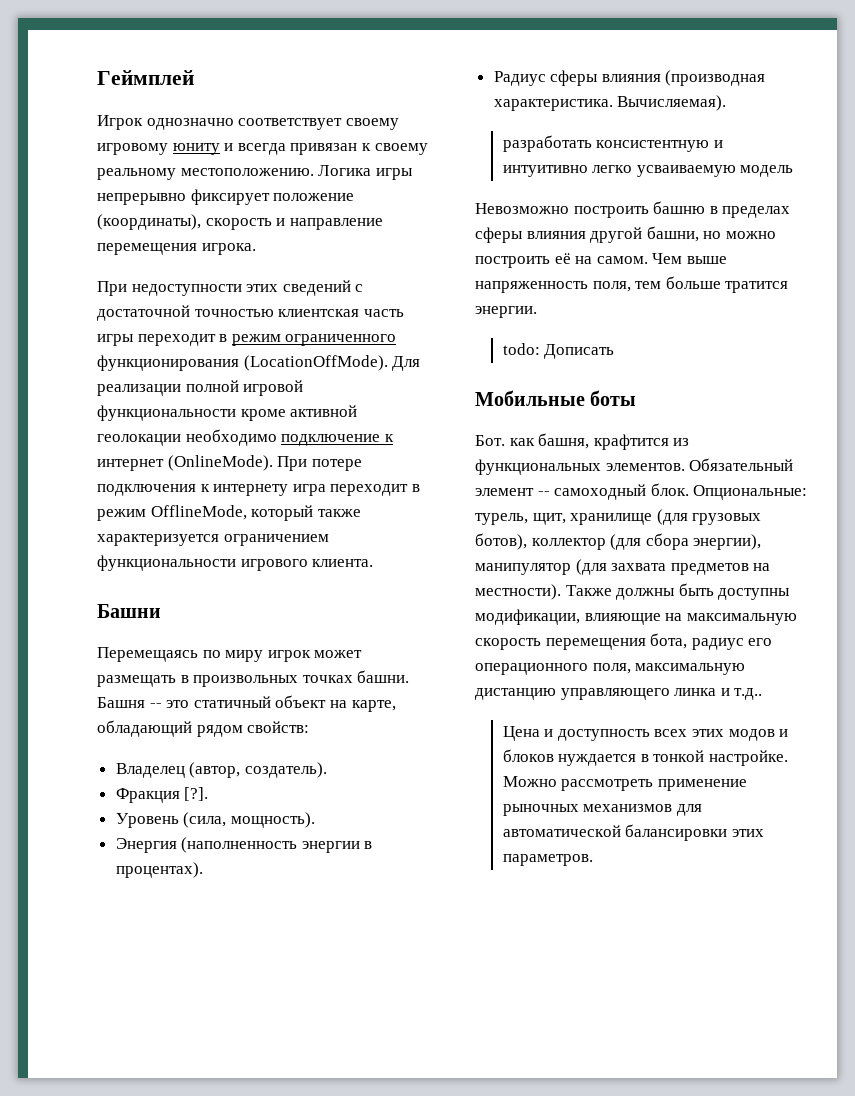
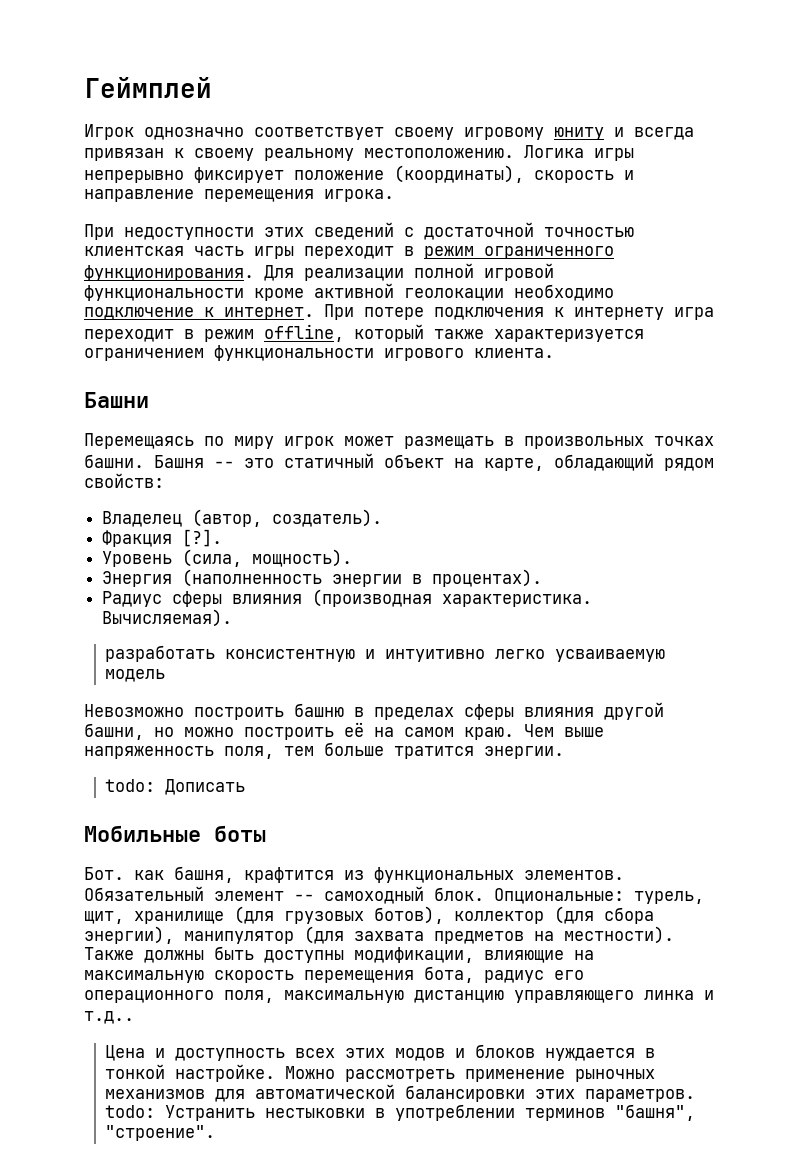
- При недоступности этих сведений с достаточной точностью клиентская часть игры переходит в режим ограниченного функционирования (LocationOffMode).
+ При недоступности этих сведений с достаточной точностью клиентская часть игры переходит в режим ограниченного функционирования.
- Для реализации полной игровой функциональности кроме активной геолокации необходимо подключение к интернет (OnlineMode).
+ Для реализации полной игровой функциональности кроме активной геолокации необходимо подключение к интернет.
- При потере подключения к интернету игра переходит в режим OfflineMode, который также характеризуется ограничением функциональности игрового клиента.
+ При потере подключения к интернету игра переходит в режим offline, который также характеризуется ограничением функциональности игрового клиента.
- Невозможно построить башню в пределах сферы влияния другой башни, но можно построить её на самом.
+ Невозможно построить башню в пределах сферы влияния другой башни, но можно построить её на самом краю.
- Можно рассмотреть применение рыночных механизмов для автоматической балансировки этих параметров.
+ Можно рассмотреть применение рыночных механизмов для автоматической балансировки этих параметров. todo: Устранить нестыковки в употреблении терминов "башня", "строение".

